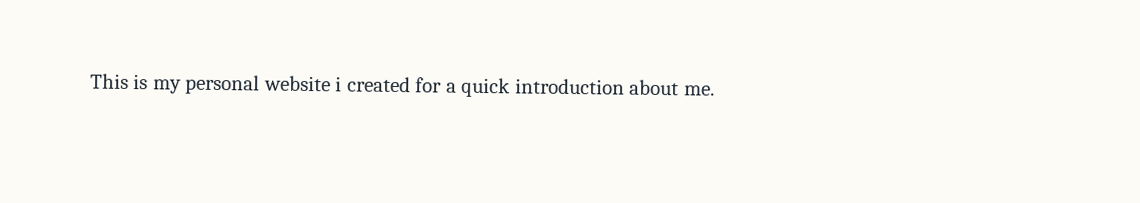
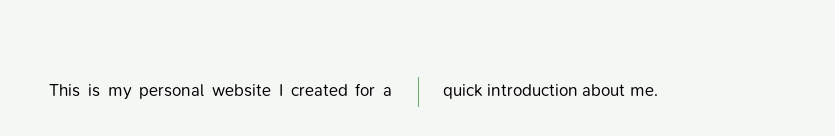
- This is my personal website i created for a quick introduction about me.
+ This is my personal website I created for a quick introduction about me.

